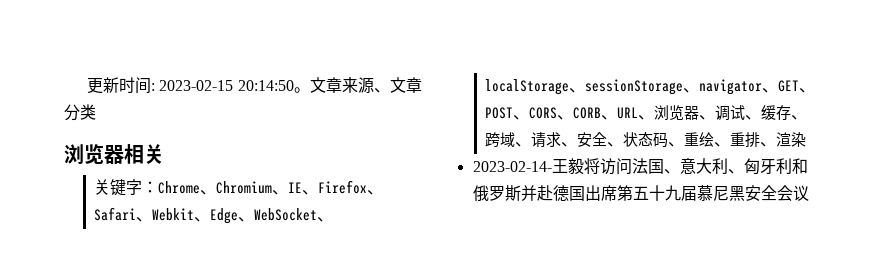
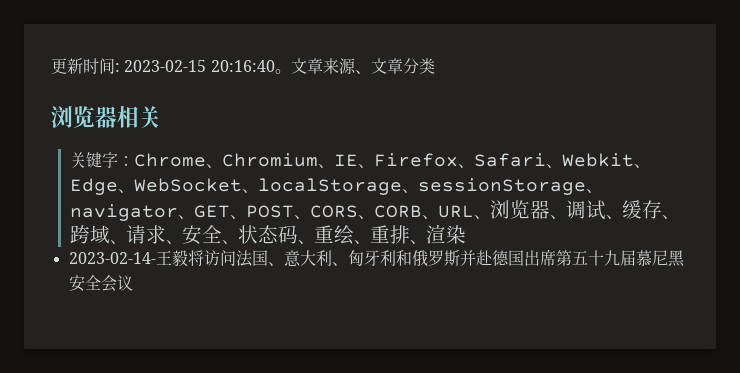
- 更新时间: 2023-02-15 20:14:50。
+ 更新时间: 2023-02-15 20:16:40。

